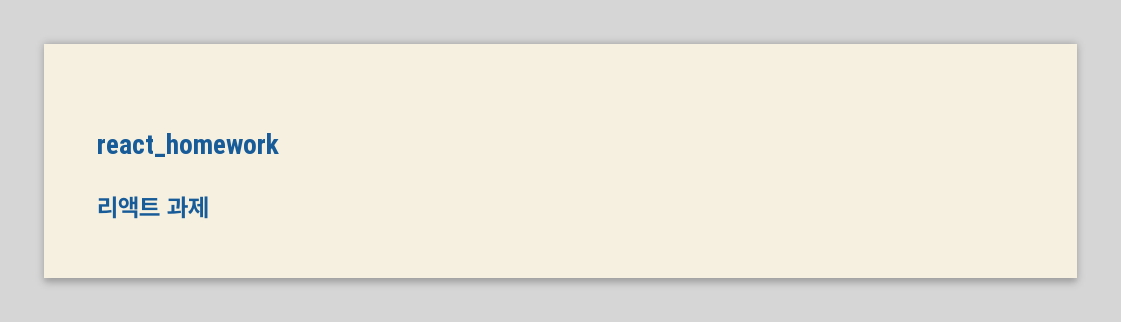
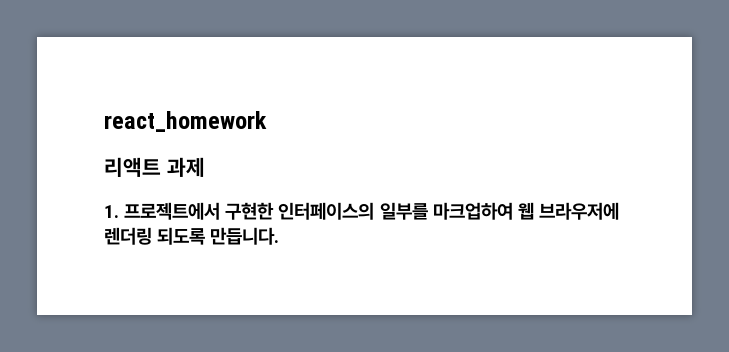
+ 1. 프로젝트에서 구현한 인터페이스의 일부를 마크업하여 웹 브라우저에 렌더링 되도록 만듭니다.

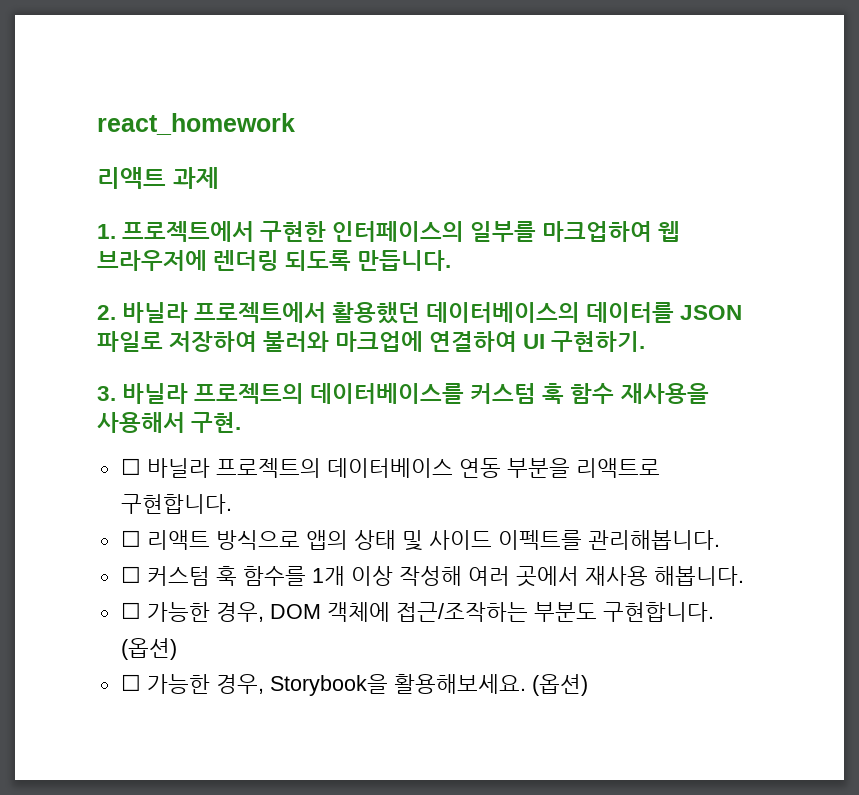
+ 2. 바닐라 프로젝트에서 활용했던 데이터베이스의 데이터를 JSON 파일로 저장하여 불러와 마크업에 연결하여 UI 구현하기.
+ 3. 바닐라 프로젝트의 데이터베이스를 커스텀 훅 함수 재사용을 사용해서 구현.
+ ☐ 바닐라 프로젝트의 데이터베이스 연동 부분을 리액트로 구현합니다.
+ ☐ 리액트 방식으로 앱의 상태 및 사이드 이펙트를 관리해봅니다.
+ ☐ 커스텀 훅 함수를 1개 이상 작성해 여러 곳에서 재사용 해봅니다.
+ ☐ 가능한 경우, DOM 객체에 접근/조작하는 부분도 구현합니다. (옵션)
+ ☐ 가능한 경우, Storybook을 활용해보세요. (옵션)

